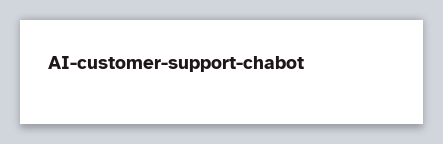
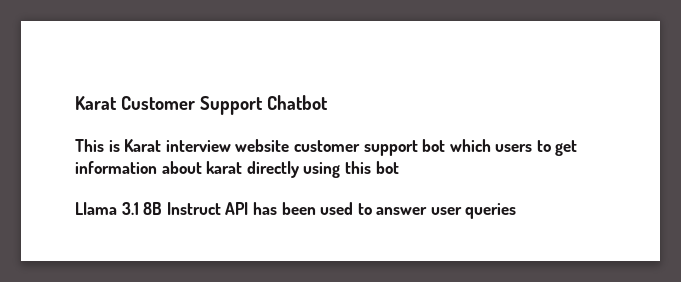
- AI-customer-support-chabot
+ Karat Customer Support Chatbot
+ This is Karat interview website customer support bot which users to get information about karat directly using this bot
+ Llama 3.1 8B Instruct API has been used to answer user queries

